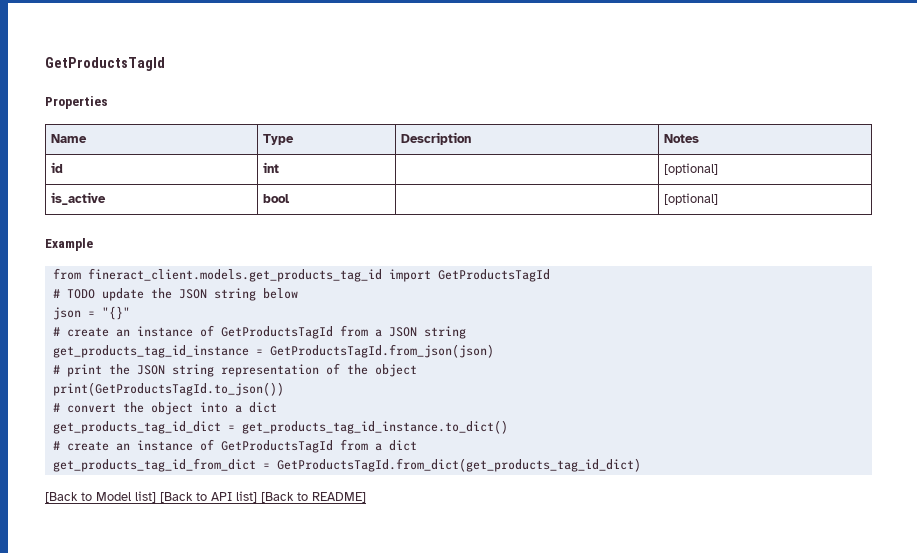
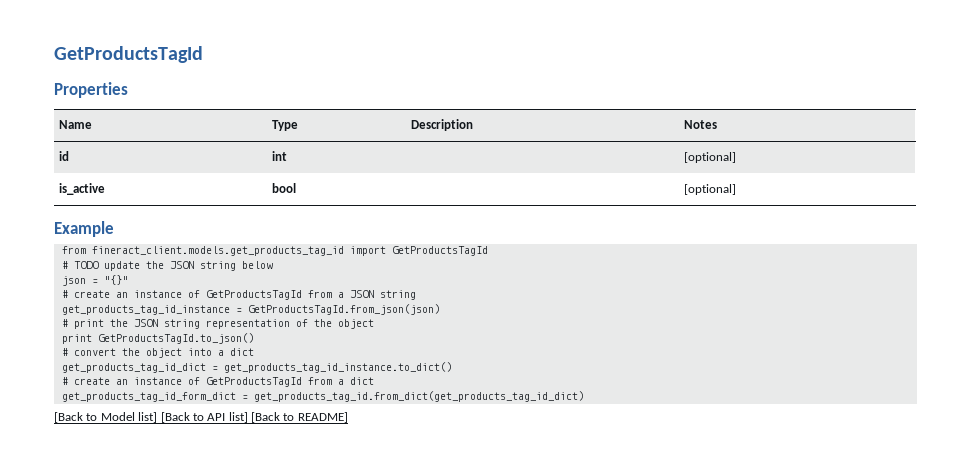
- print(GetProductsTagId.to_json())
+ print GetProductsTagId.to_json()
- get_products_tag_id_from_dict = GetProductsTagId.from_dict(get_products_tag_id_dict)
+ get_products_tag_id_form_dict = get_products_tag_id.from_dict(get_products_tag_id_dict)

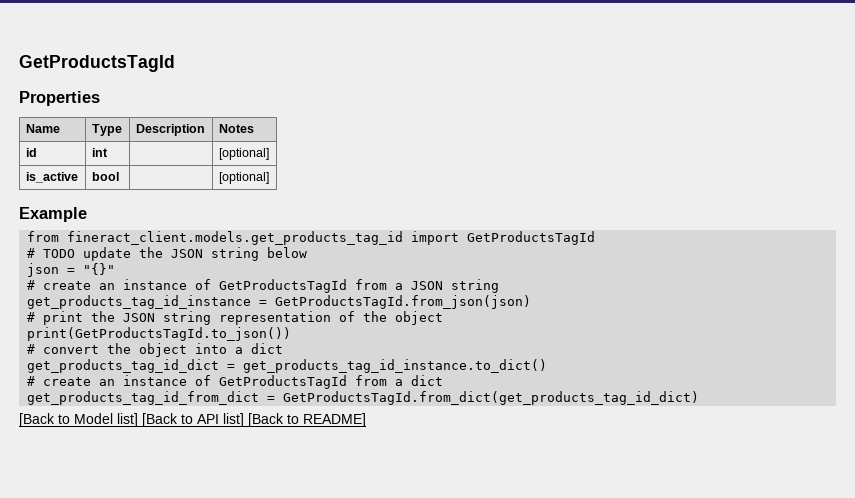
- print GetProductsTagId.to_json()
+ print(GetProductsTagId.to_json())
- get_products_tag_id_form_dict = get_products_tag_id.from_dict(get_products_tag_id_dict)
+ get_products_tag_id_from_dict = GetProductsTagId.from_dict(get_products_tag_id_dict)

